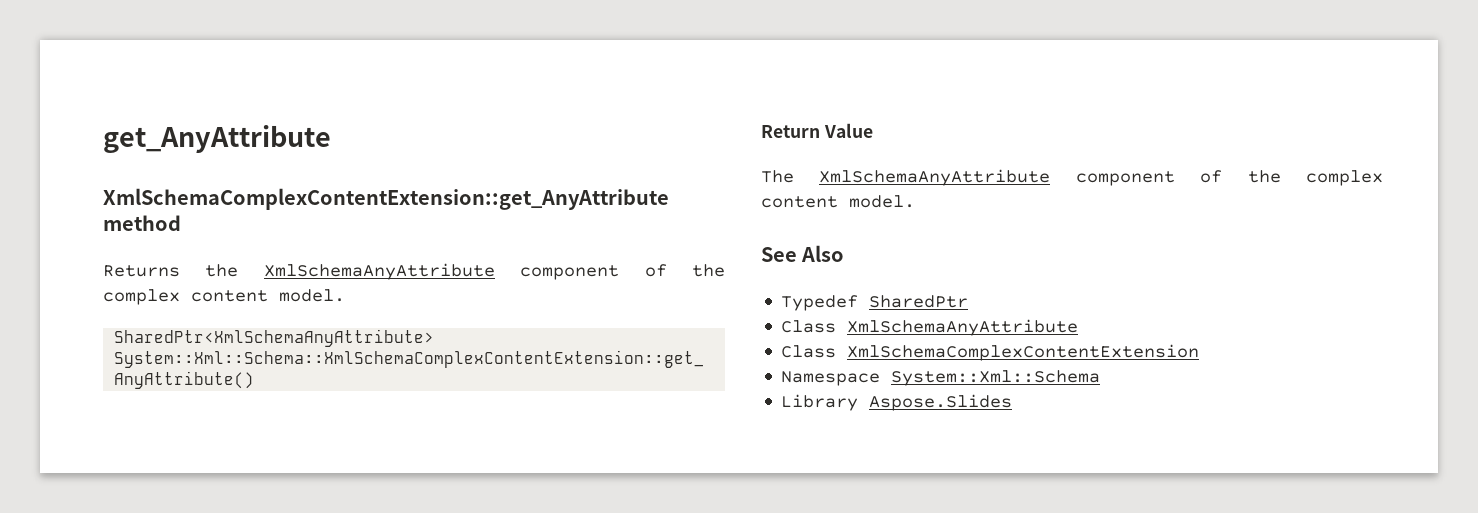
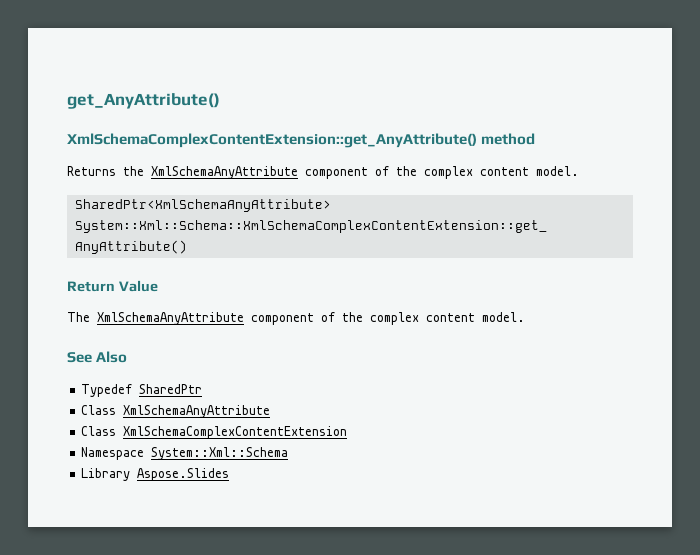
- get_AnyAttribute
- XmlSchemaComplexContentExtension::get_AnyAttribute method
+ get_AnyAttribute()
+ XmlSchemaComplexContentExtension::get_AnyAttribute() method

